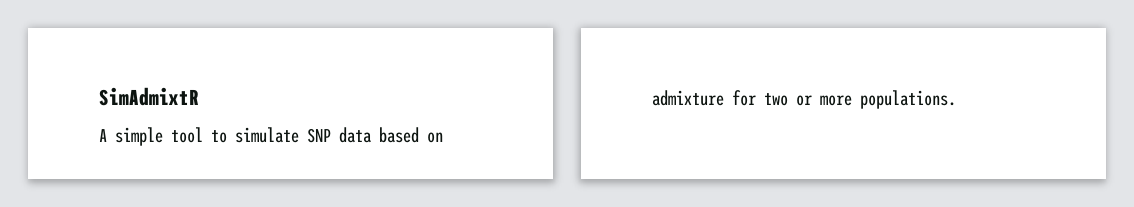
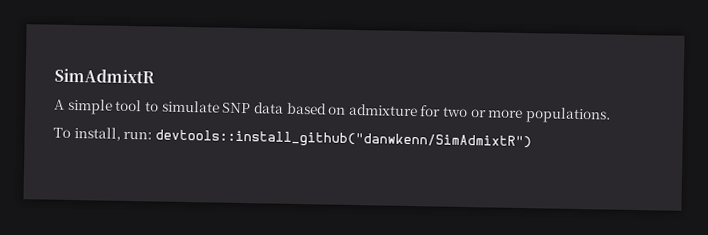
+ To install, run: devtools::install_github("danwkenn/SimAdmixtR")

